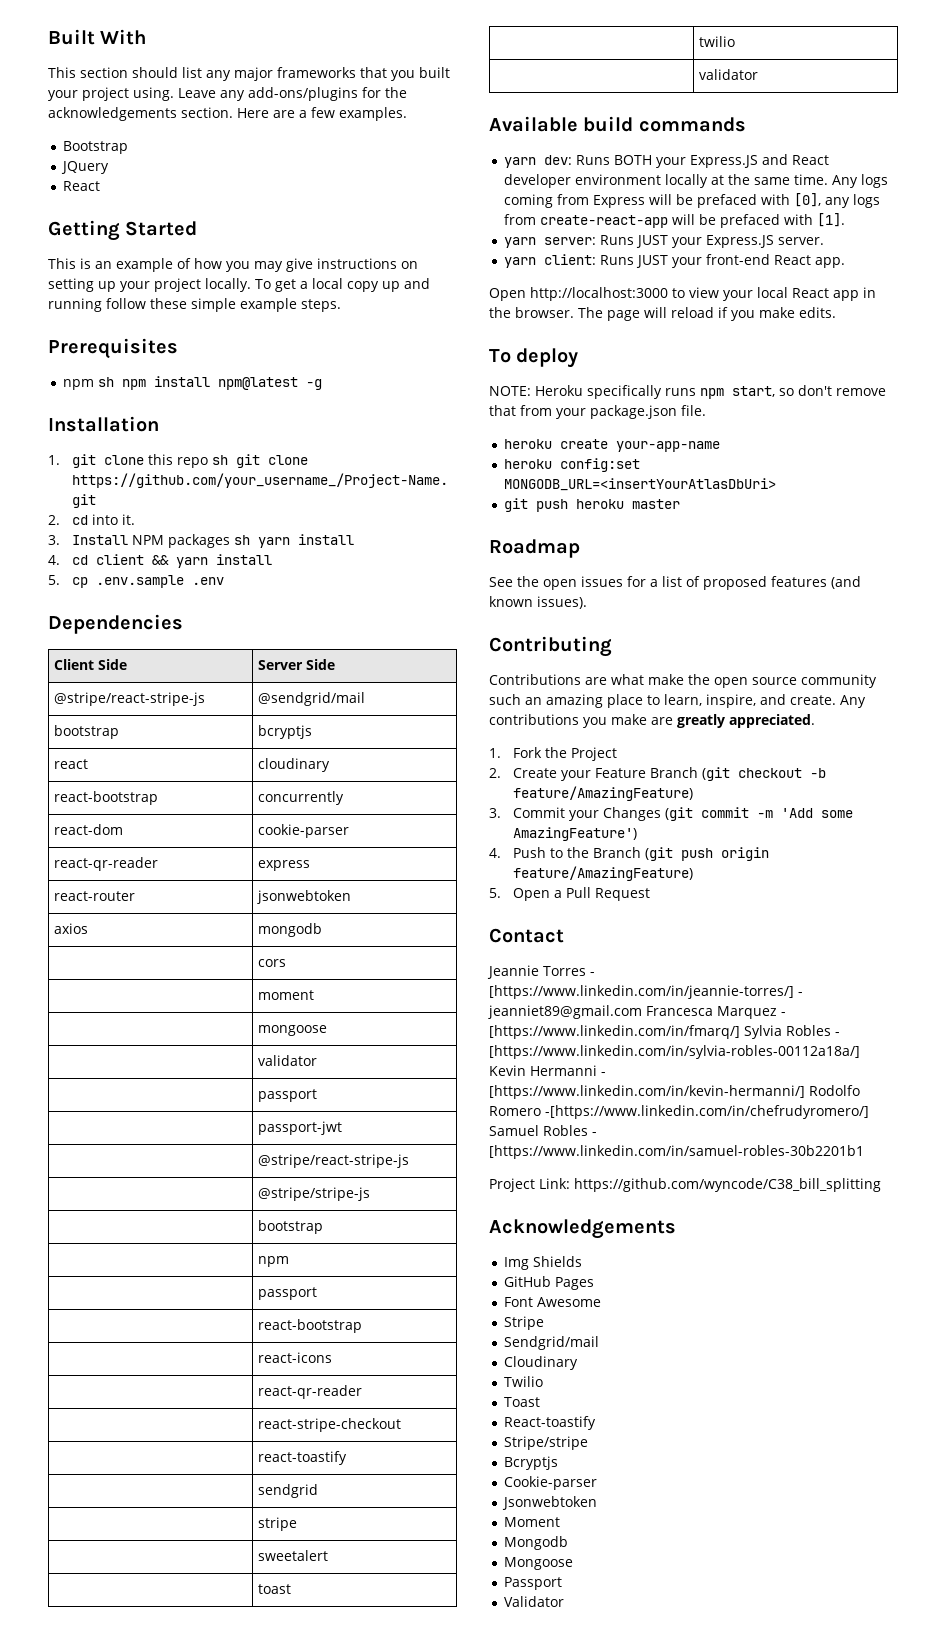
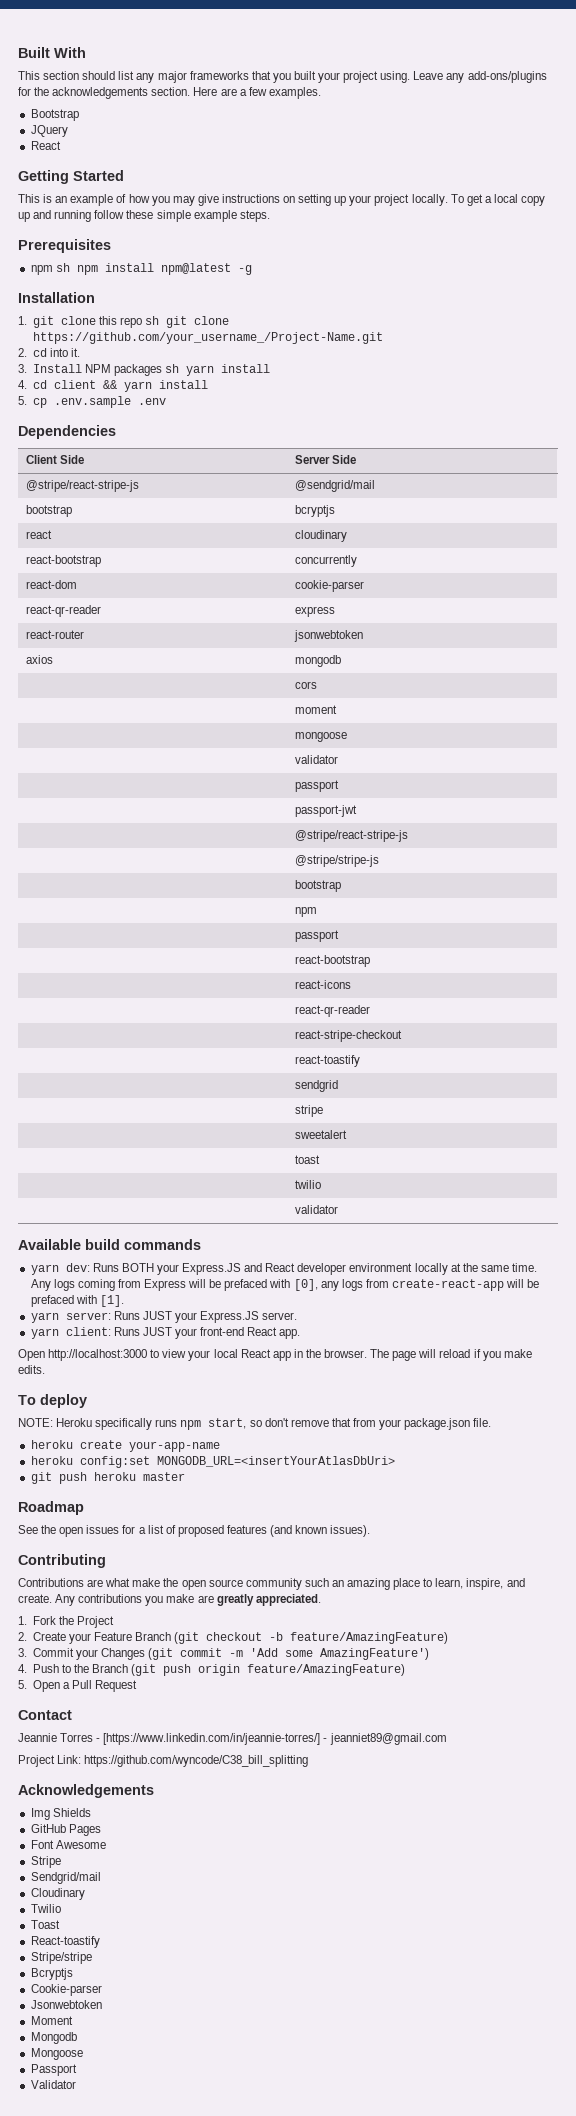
- Jeannie Torres - [https://www.linkedin.com/in/jeannie-torres/] - jeanniet89@gmail.com Francesca Marquez - [https://www.linkedin.com/in/fmarq/] Sylvia Robles - [https://www.linkedin.com/in/sylvia-robles-00112a18a/] Kevin Hermanni - [https://www.linkedin.com/in/kevin-hermanni/] Rodolfo Romero -[https://www.linkedin.com/in/chefrudyromero/] Samuel Robles - [https://www.linkedin.com/in/samuel-robles-30b2201b1
+ Jeannie Torres - [https://www.linkedin.com/in/jeannie-torres/] - jeanniet89@gmail.com

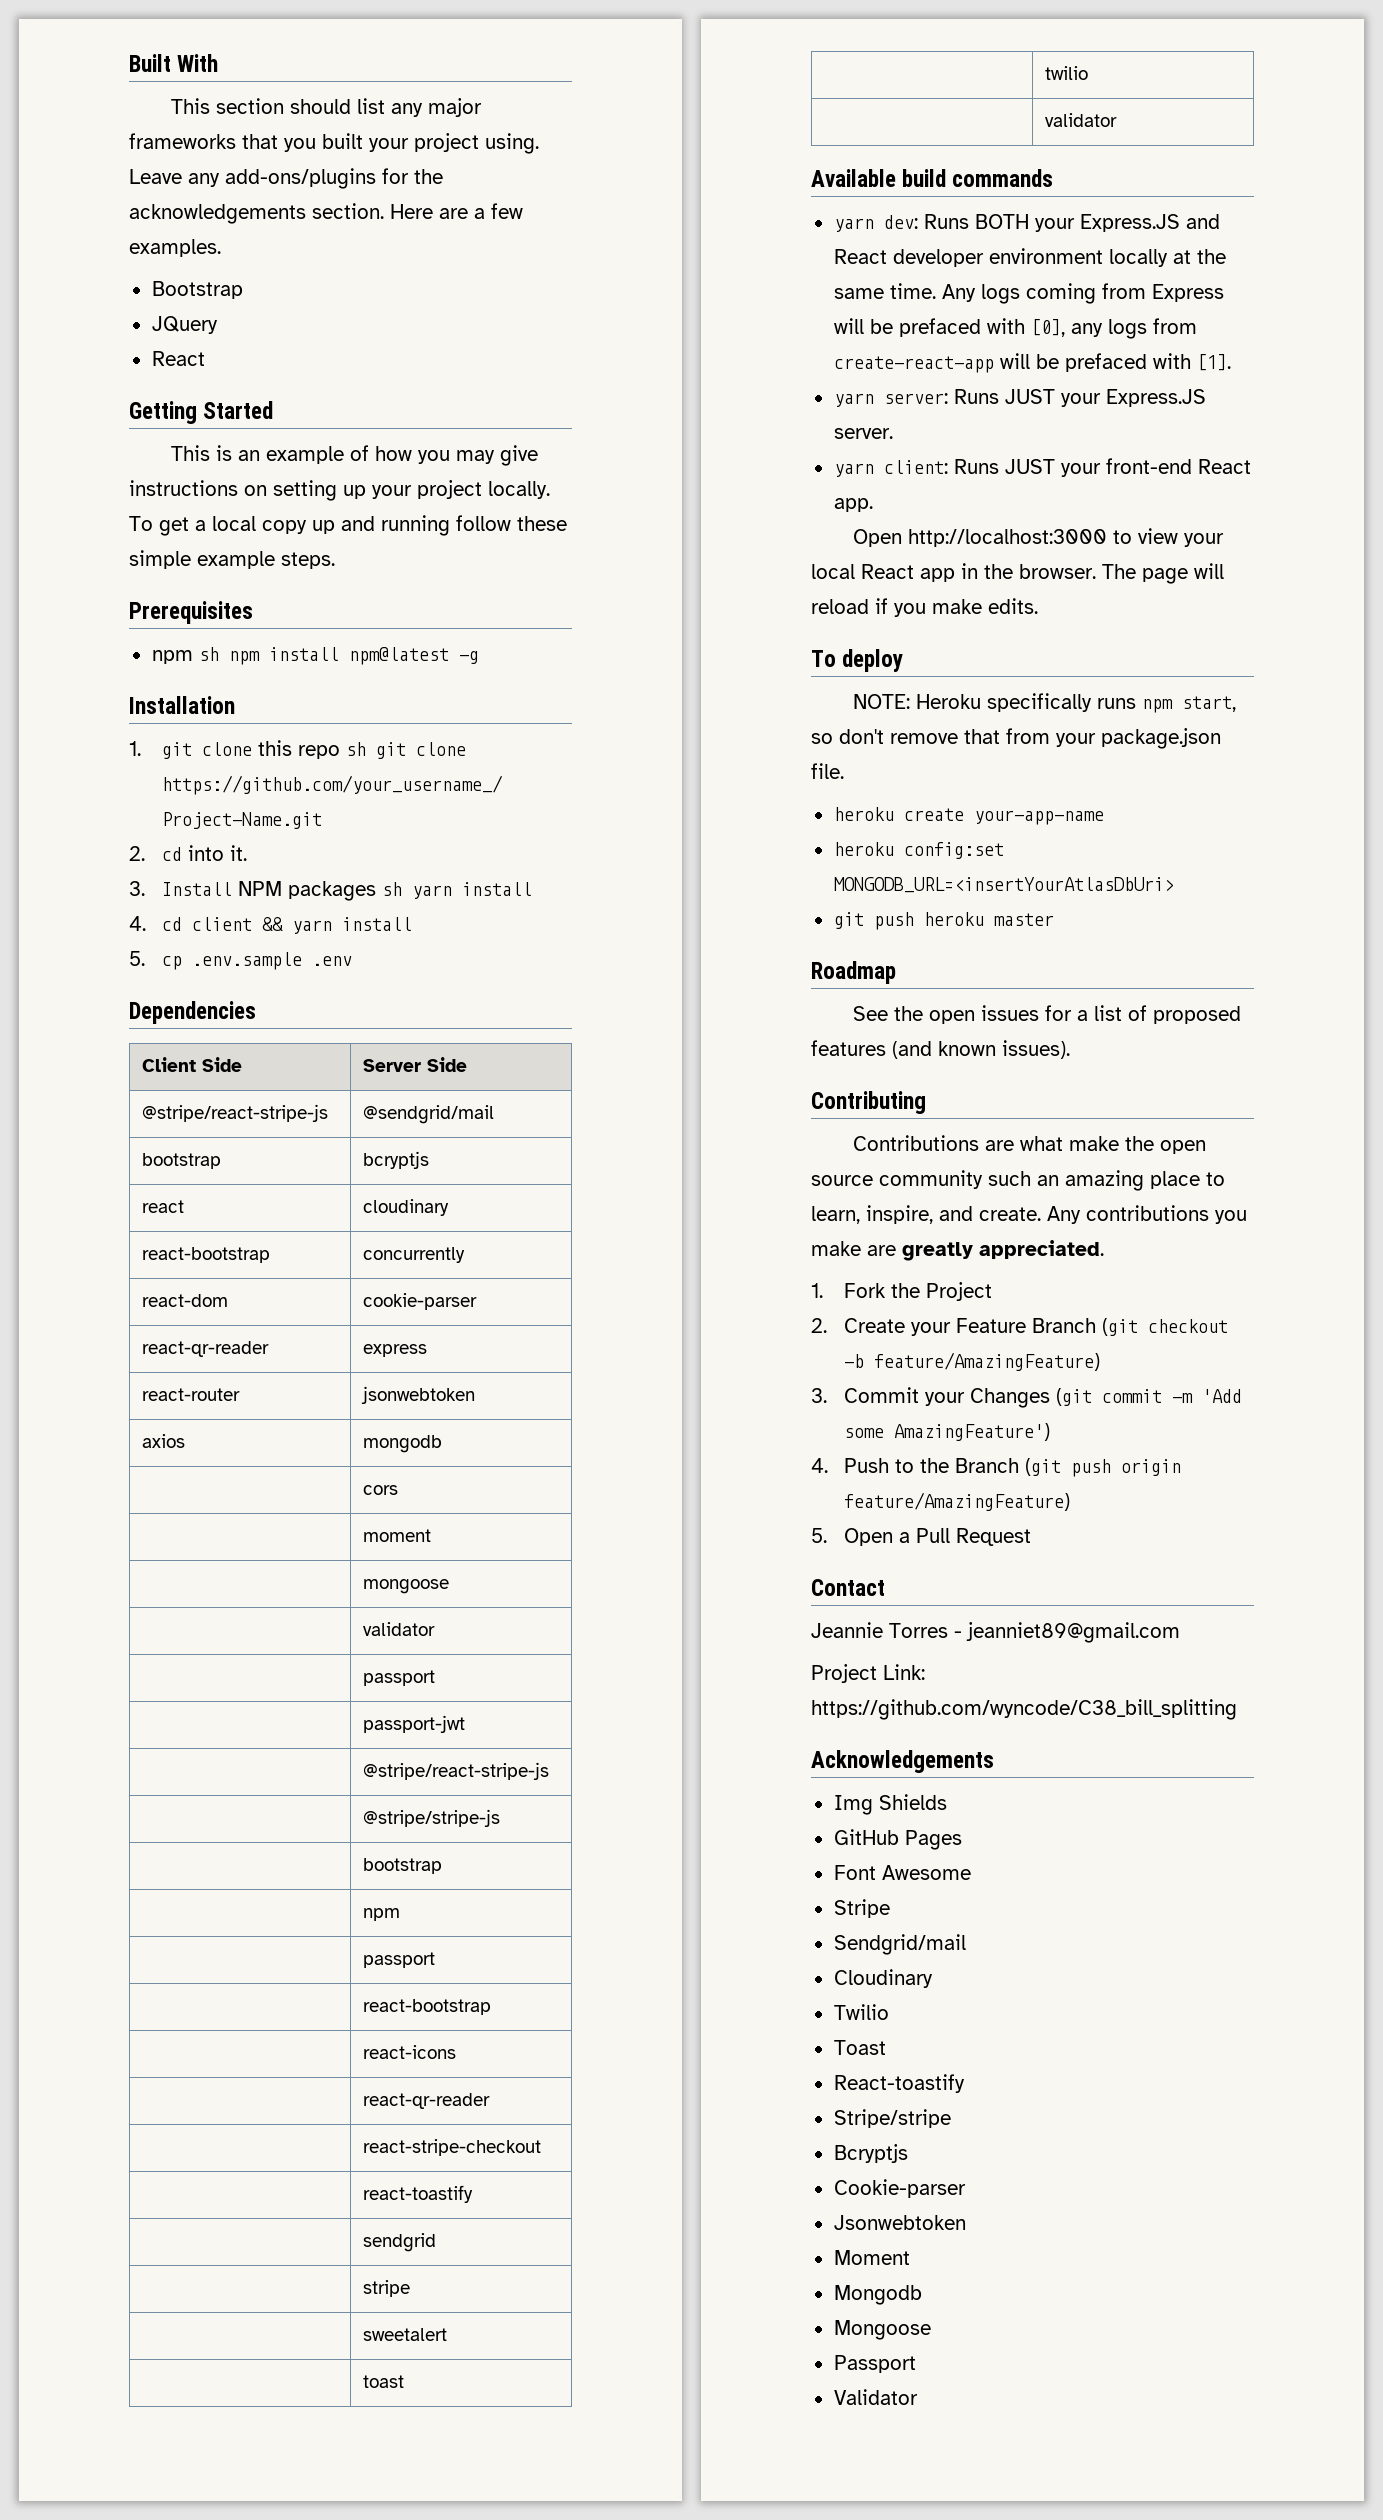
- Jeannie Torres - [https://www.linkedin.com/in/jeannie-torres/] - jeanniet89@gmail.com
+ Jeannie Torres - jeanniet89@gmail.com

